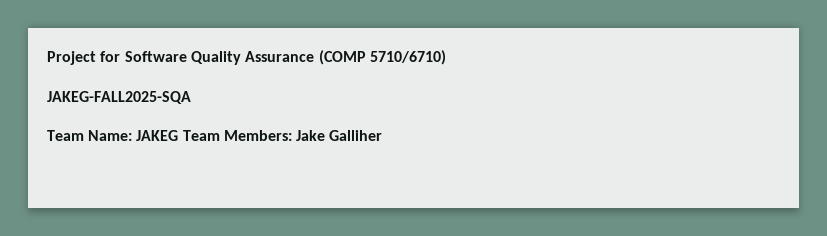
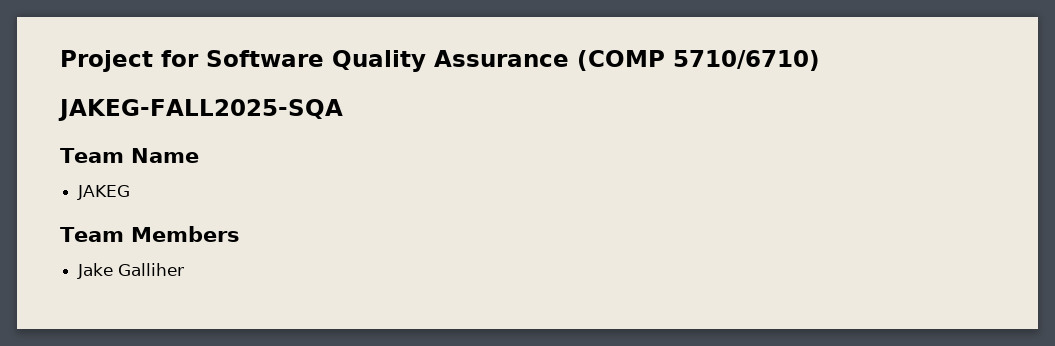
- Team Name: JAKEG Team Members: Jake Galliher
+ Team Name
+ JAKEG
+ Team Members
+ Jake Galliher

